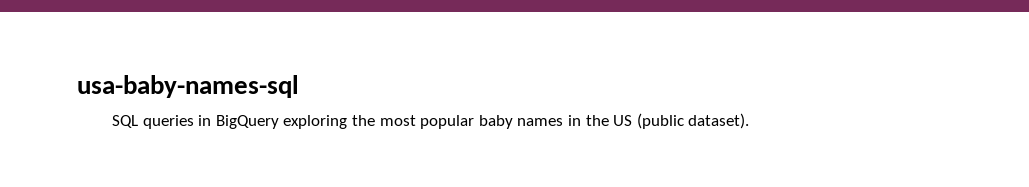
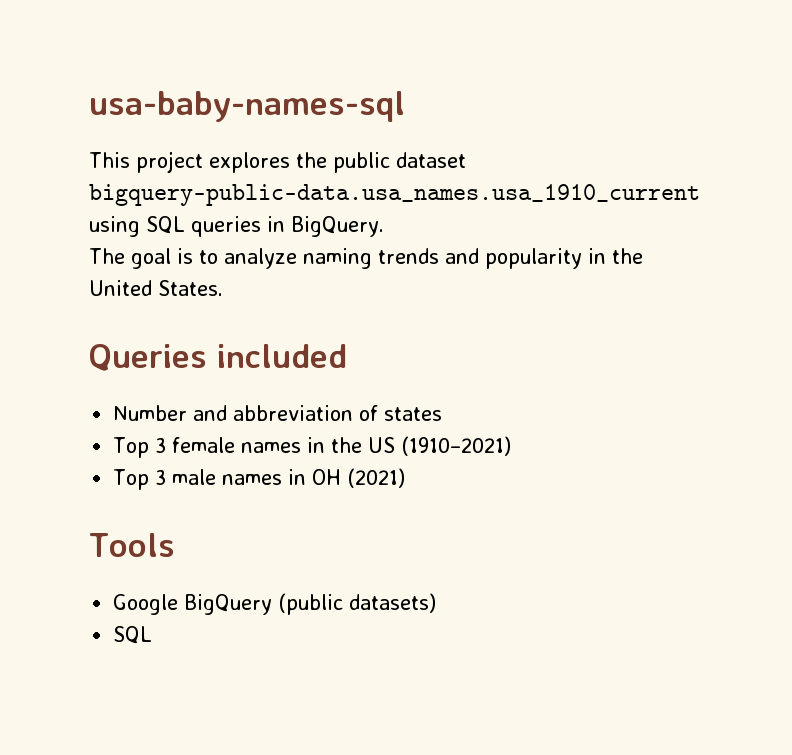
- SQL queries in BigQuery exploring the most popular baby names in the US (public dataset).
+ This project explores the public dataset bigquery-public-data.usa_names.usa_1910_current using SQL queries in BigQuery.
+ The goal is to analyze naming trends and popularity in the United States.
+ Queries included
+ Number and abbreviation of states
+ Top 3 female names in the US (1910–2021)
+ Top 3 male names in OH (2021)
+ Tools
+ Google BigQuery (public datasets)
+ SQL

